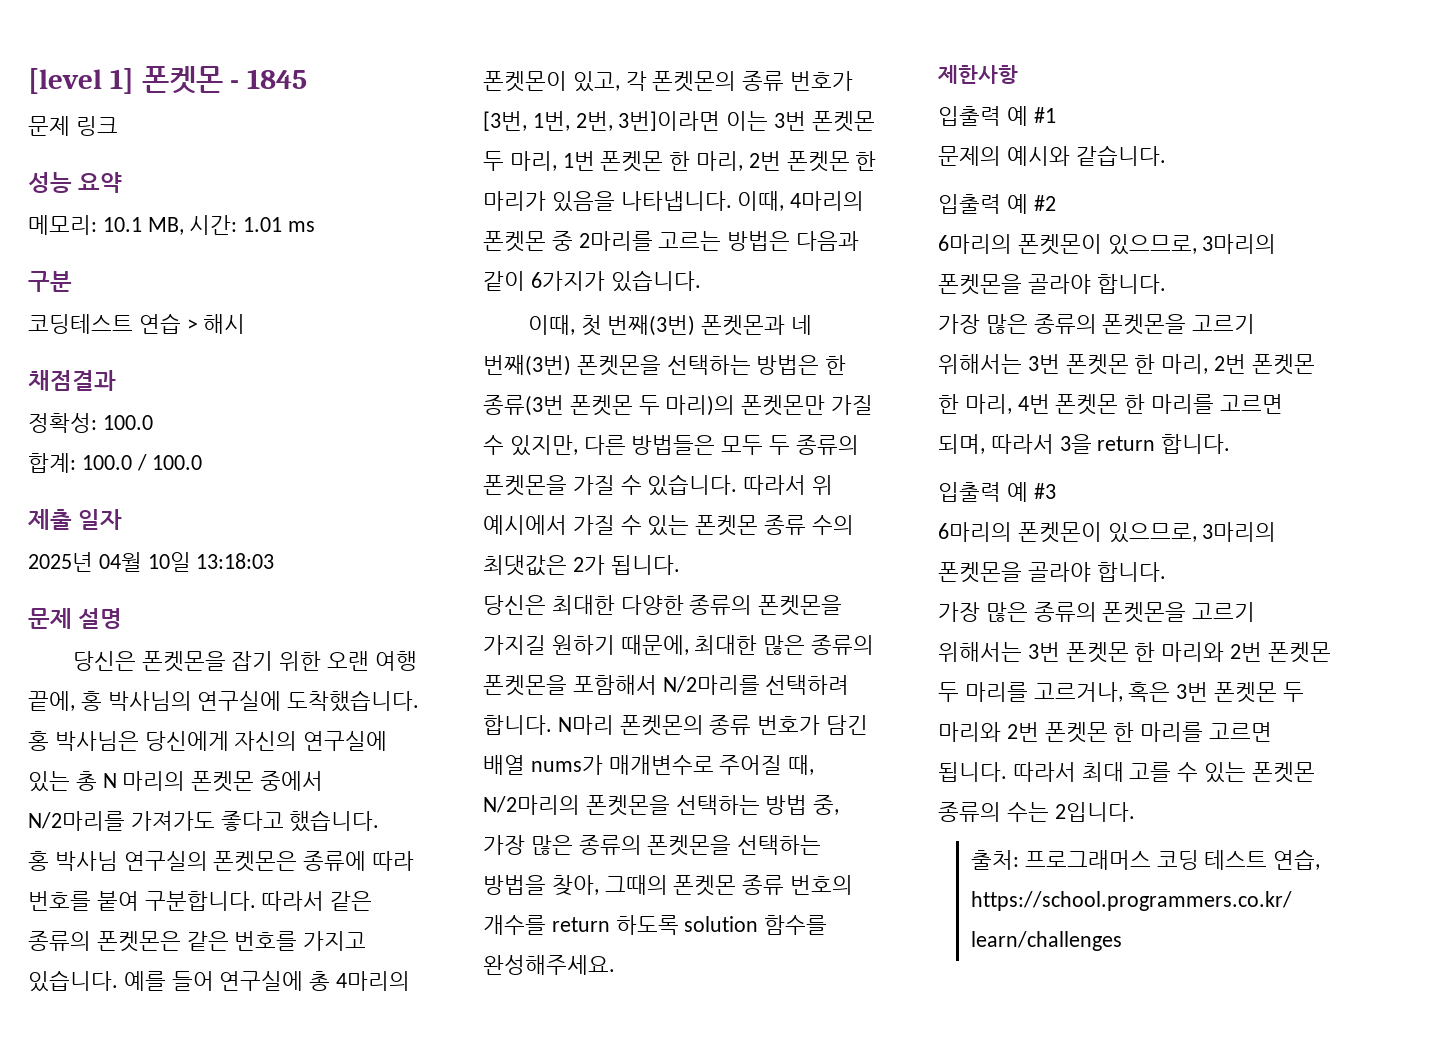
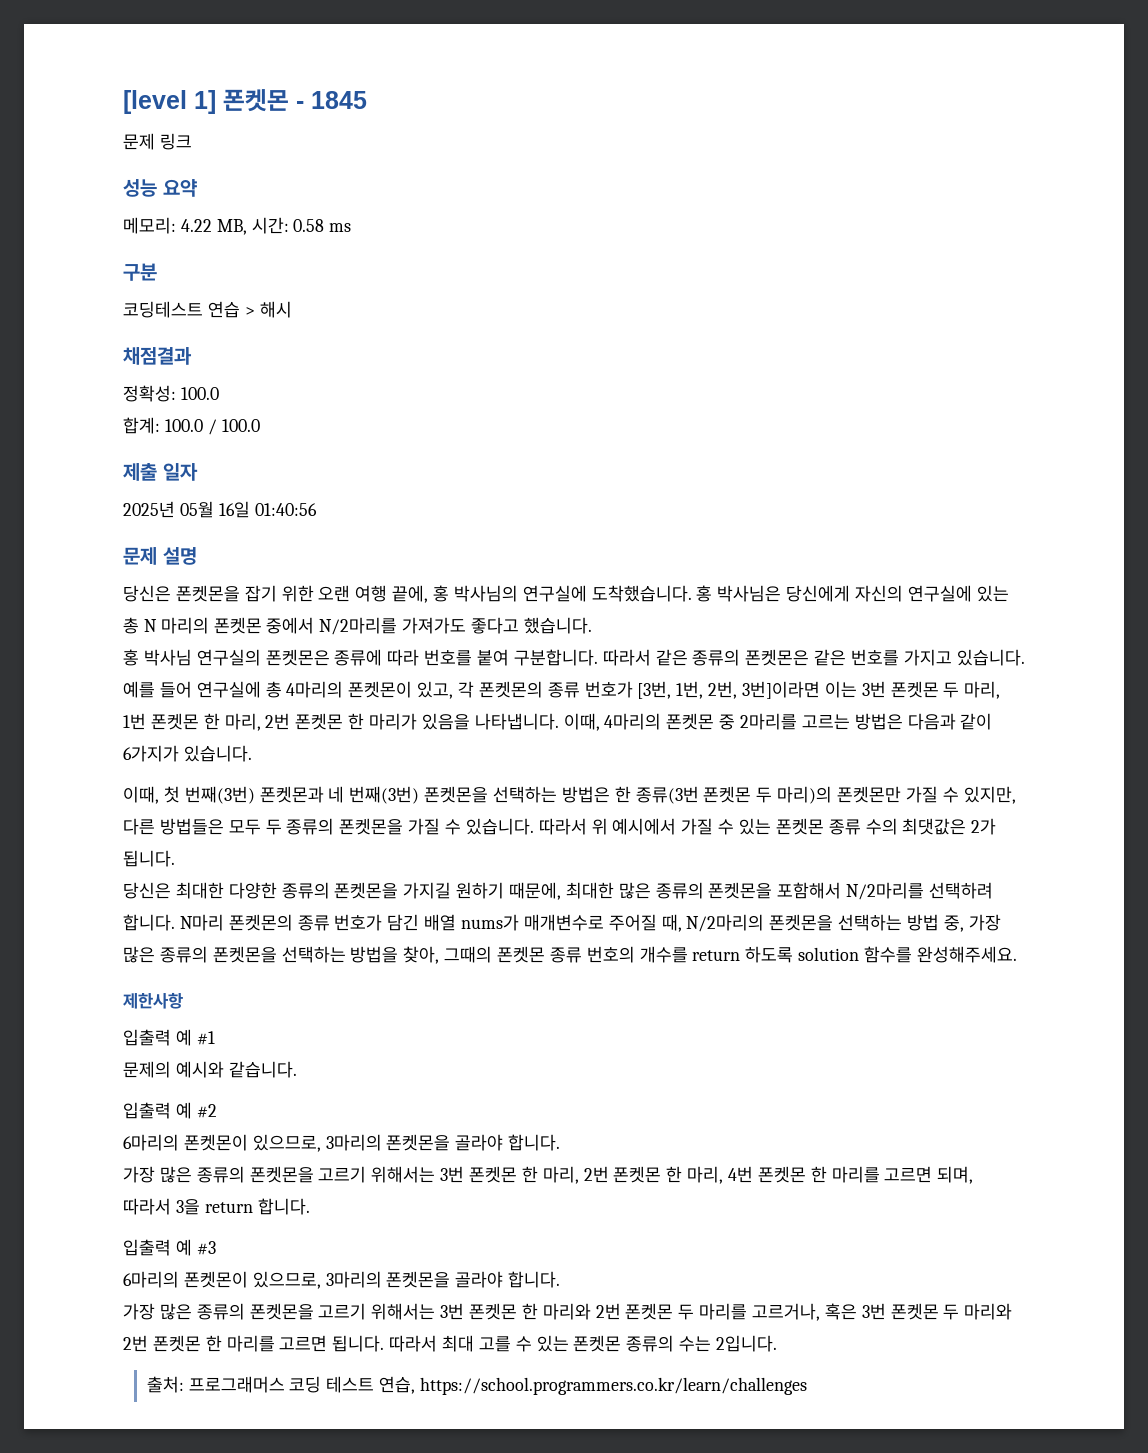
- 메모리: 10.1 MB, 시간: 1.01 ms
+ 메모리: 4.22 MB, 시간: 0.58 ms
- 2025년 04월 10일 13:18:03
+ 2025년 05월 16일 01:40:56

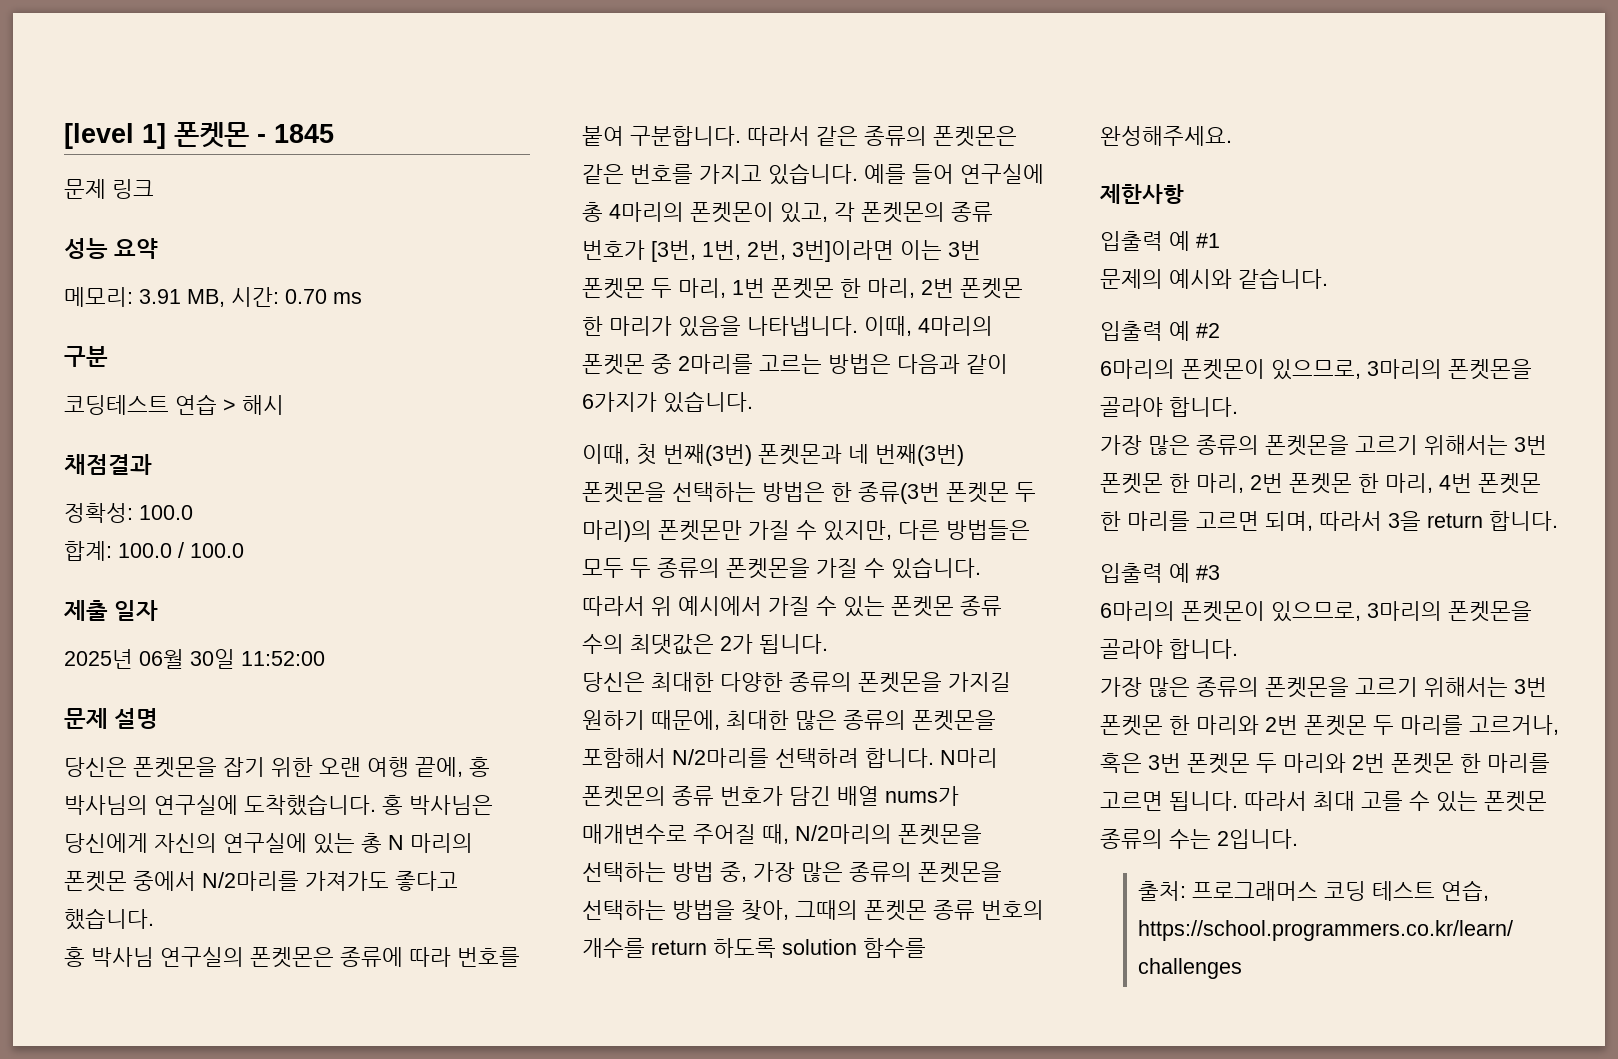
- 메모리: 4.22 MB, 시간: 0.58 ms
+ 메모리: 3.91 MB, 시간: 0.70 ms
- 2025년 05월 16일 01:40:56
+ 2025년 06월 30일 11:52:00

